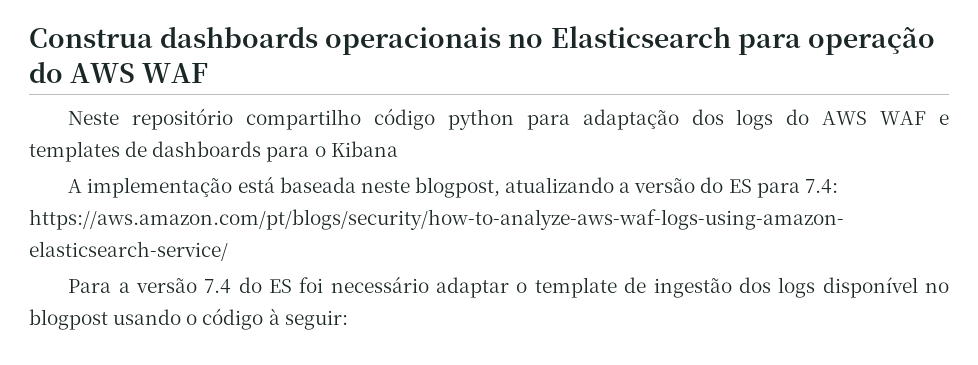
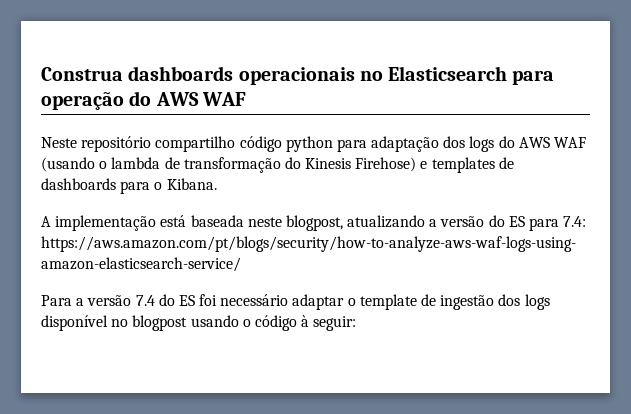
- Neste repositório compartilho código python para adaptação dos logs do AWS WAF e templates de dashboards para o Kibana
+ Neste repositório compartilho código python para adaptação dos logs do AWS WAF (usando o lambda de transformação do Kinesis Firehose) e templates de dashboards para o Kibana.

